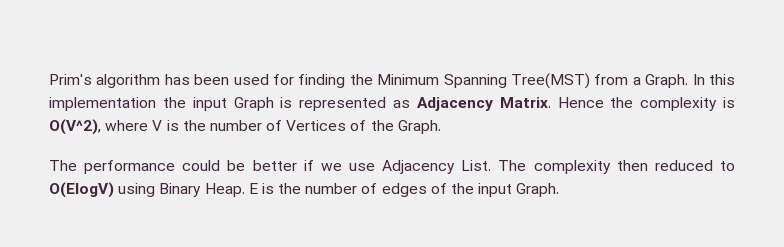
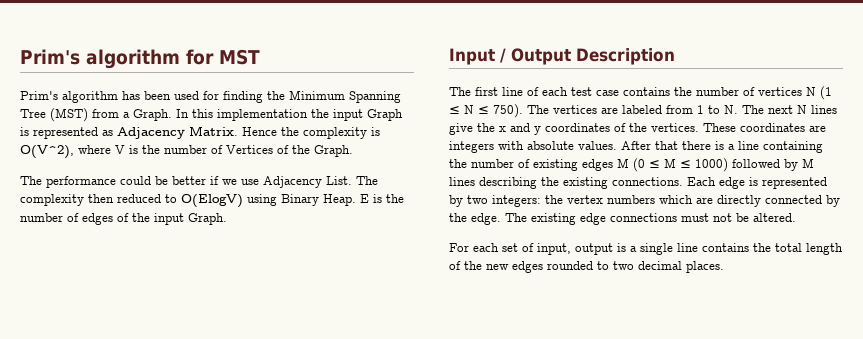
- Prim's algorithm has been used for finding the Minimum Spanning Tree(MST) from a Graph.
+ Prim's algorithm for MST
+ Prim's algorithm has been used for finding the Minimum Spanning Tree (MST) from a Graph.
+ Input / Output Description
+ The first line of each test case contains the number of vertices N (1 ≤ N ≤ 750). The vertices are labeled from 1 to N. The next N lines give the x and y coordinates of the vertices. These coordinates are integers with absolute values. After that there is a line containing the number of existing edges M (0 ≤ M ≤ 1000) followed by M lines describing the existing connections. Each edge is represented by two integers: the vertex numbers which are directly connected by the edge. The existing edge connections must not be altered.
+ For each set of input, output is a single line contains the total length of the new edges rounded to two decimal places.

